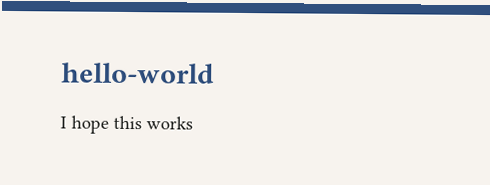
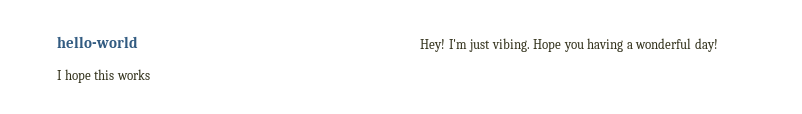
+ Hey! I'm just vibing. Hope you having a wonderful day!

